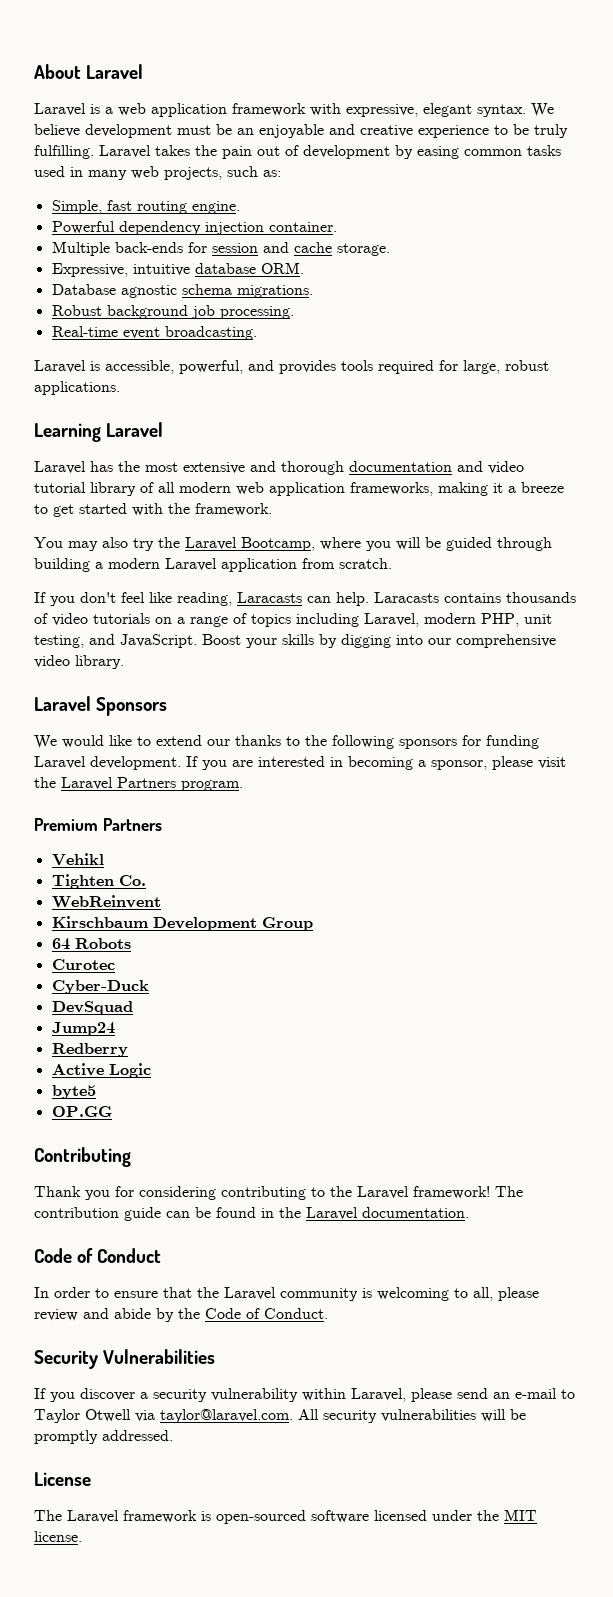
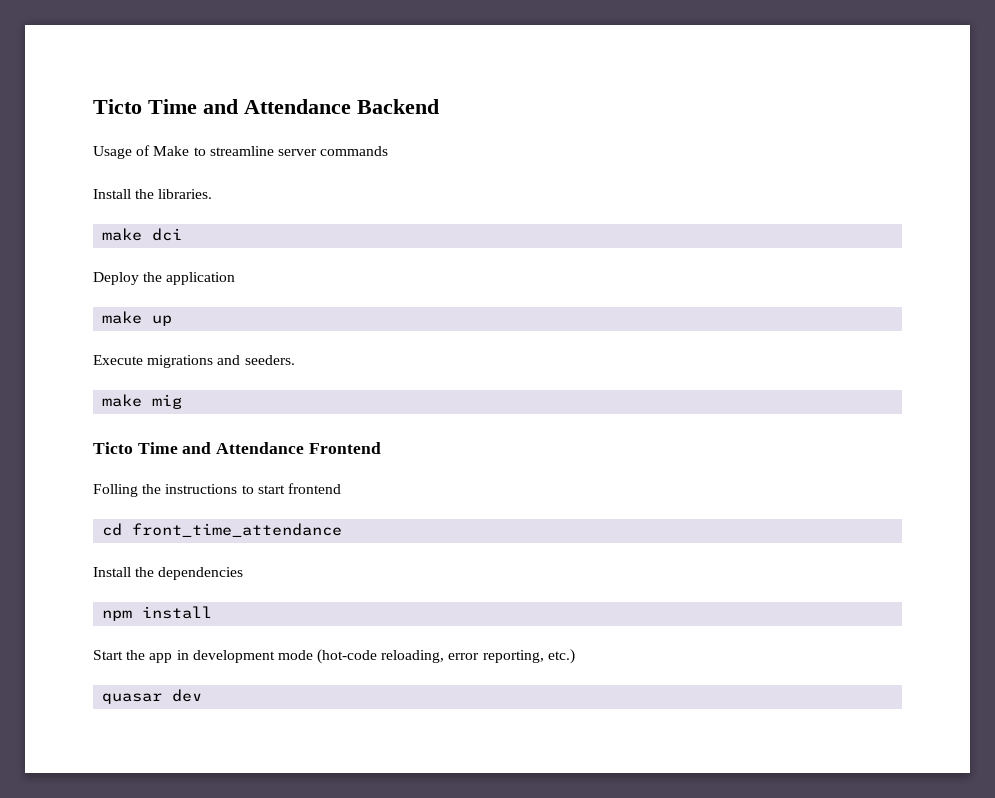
- About Laravel
- Laravel is a web application framework with expressive, elegant syntax. We believe development must be an enjoyable and creative experience to be truly fulfilling. Laravel takes the pain out of development by easing common tasks used in many web projects, such as:
- Simple, fast routing engine.
- Powerful dependency injection container.
- Multiple back-ends for session and cache storage.
- Expressive, intuitive database ORM.
- Database agnostic schema migrations.
- Robust background job processing.
- Real-time event broadcasting.
- Laravel is accessible, powerful, and provides tools required for large, robust applications.
- Learning Laravel
- Laravel has the most extensive and thorough documentation and video tutorial library of all modern web application frameworks, making it a breeze to get started with the framework.
- You may also try the Laravel Bootcamp, where you will be guided through building a modern Laravel application from scratch.
- If you don't feel like reading, Laracasts can help. Laracasts contains thousands of video tutorials on a range of topics including Laravel, modern PHP, unit testing, and JavaScript. Boost your skills by digging into our comprehensive video library.
- Laravel Sponsors
- We would like to extend our thanks to the following sponsors for funding Laravel development. If you are interested in becoming a sponsor, please visit the Laravel Partners program.
- Premium Partners
- Vehikl
- Tighten Co.
- WebReinvent
- Kirschbaum Development Group
- 64 Robots
- Curotec
- Cyber-Duck
- DevSquad
- Jump24
- Redberry
- Active Logic
- byte5
- OP.GG
- Contributing
- Thank you for considering contributing to the Laravel framework! The contribution guide can be found in the Laravel documentation.
- Code of Conduct
- In order to ensure that the Laravel community is welcoming to all, please review and abide by the Code of Conduct.
- Security Vulnerabilities
- If you discover a security vulnerability within Laravel, please send an e-mail to Taylor Otwell via taylor@laravel.com. All security vulnerabilities will be promptly addressed.
- License
- The Laravel framework is open-sourced software licensed under the MIT license.
+ Ticto Time and Attendance Backend
+ Usage of Make to streamline server commands
+ Install the libraries.
+ make dci
+ Deploy the application
+ make up
+ Execute migrations and seeders.
+ make mig
+ Ticto Time and Attendance Frontend
+ Folling the instructions to start frontend
+ cd front_time_attendance
+ Install the dependencies
+ npm install
+ Start the app in development mode (hot-code reloading, error reporting, etc.)
+ quasar dev

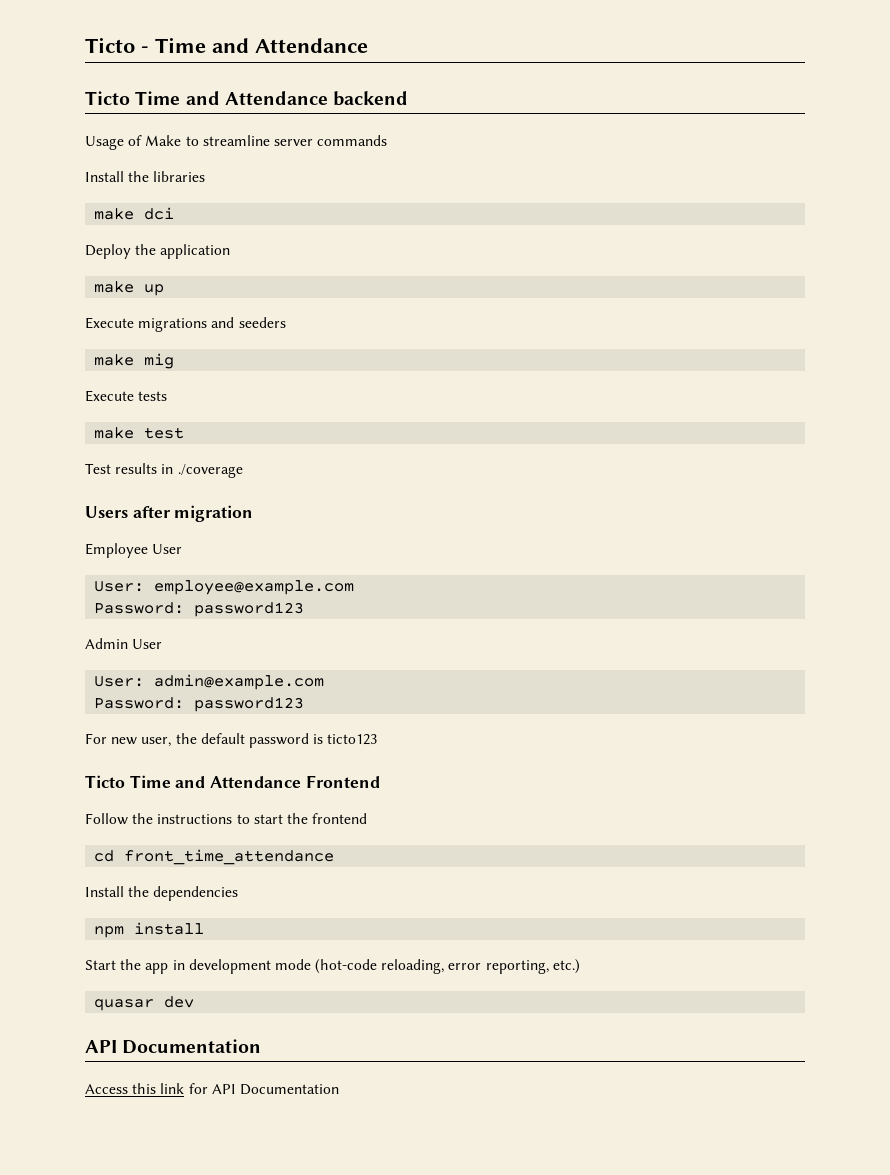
- Ticto Time and Attendance Backend
+ Ticto - Time and Attendance
+ Ticto Time and Attendance backend
- Install the libraries.
+ Install the libraries
- Execute migrations and seeders.
+ Execute migrations and seeders
+ Execute tests
+ make test
+ Test results in ./coverage
+ Users after migration
+ Employee User
+ User: employee@example.com
+ Password: password123
+ Admin User
+ User: admin@example.com
+ Password: password123
+ For new user, the default password is ticto123
- Folling the instructions to start frontend
+ Follow the instructions to start the frontend
  quasar dev
+ API Documentation
+ Access this link for API Documentation

